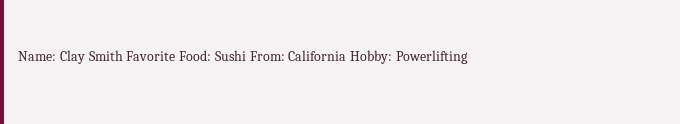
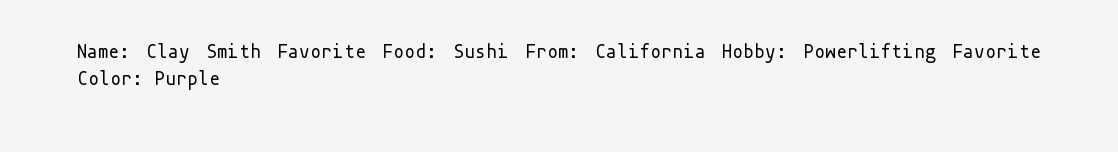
- Name: Clay Smith Favorite Food: Sushi From: California Hobby: Powerlifting
+ Name: Clay Smith Favorite Food: Sushi From: California Hobby: Powerlifting Favorite Color: Purple

